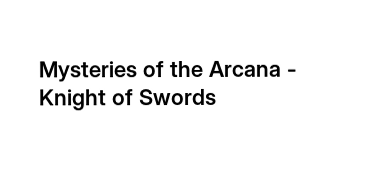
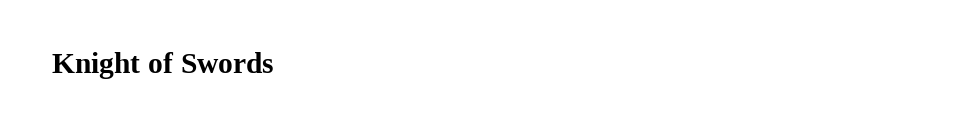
- Mysteries of the Arcana - Knight of Swords
+ Knight of Swords

